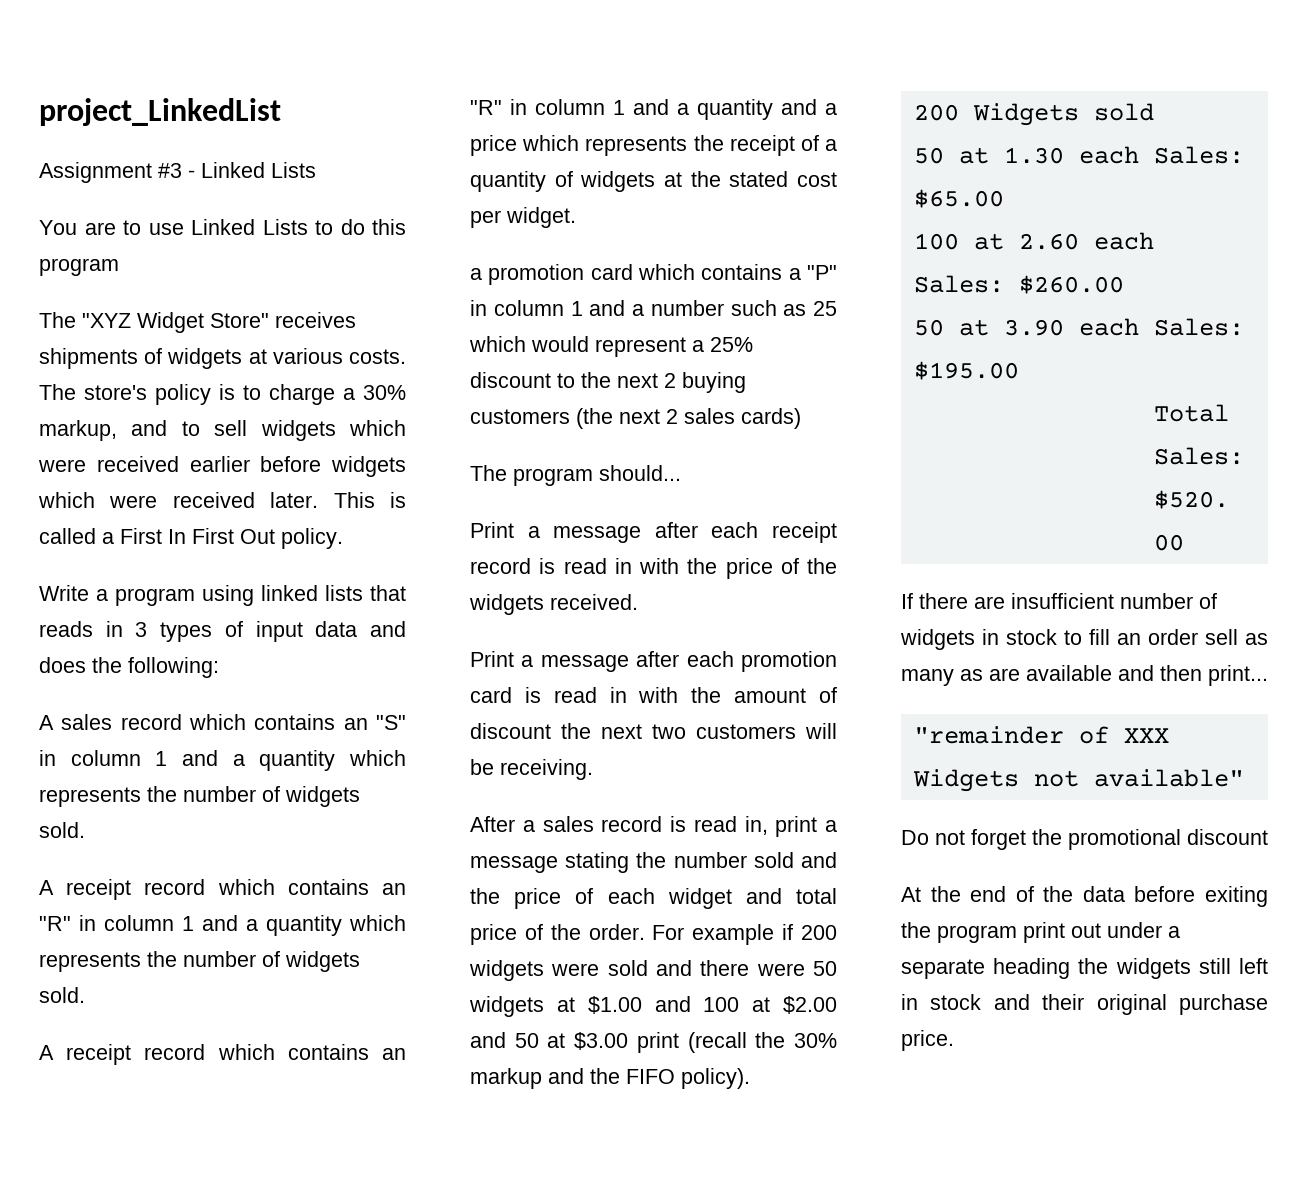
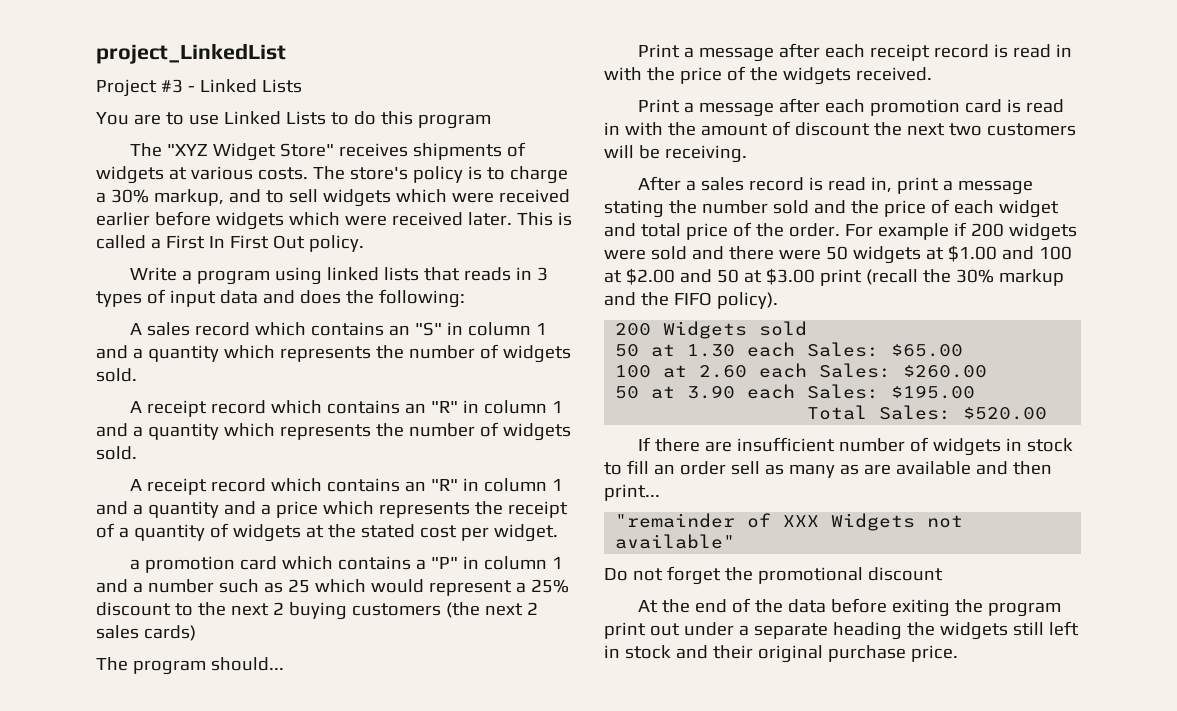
- Assignment #3 - Linked Lists
+ Project #3 - Linked Lists

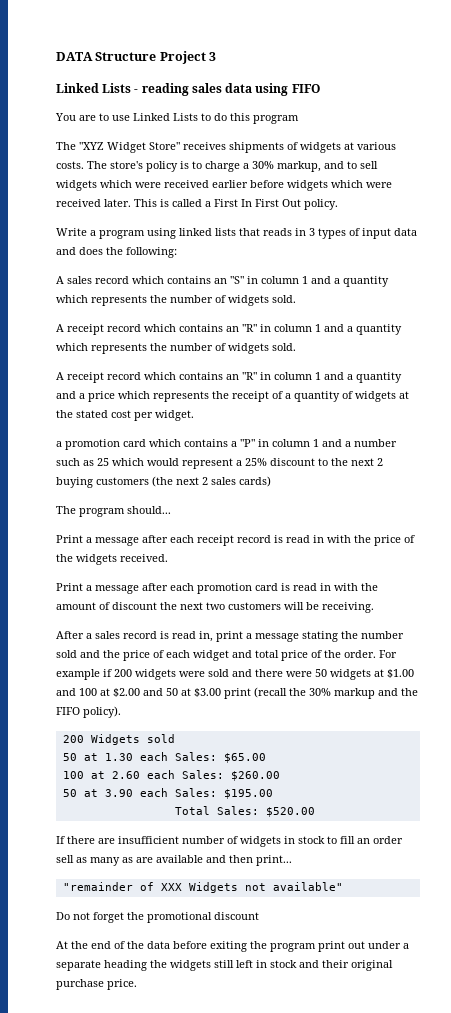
- project_LinkedList
- Project #3 - Linked Lists
+ DATA Structure Project 3
+ Linked Lists - reading sales data using FIFO

